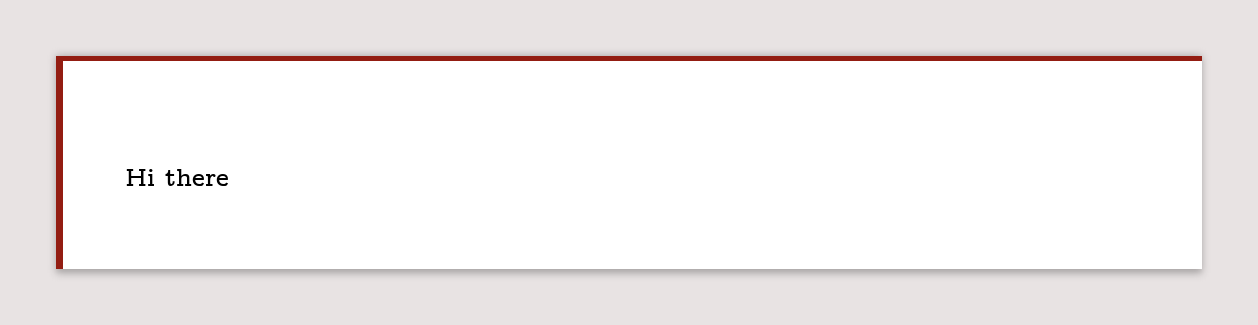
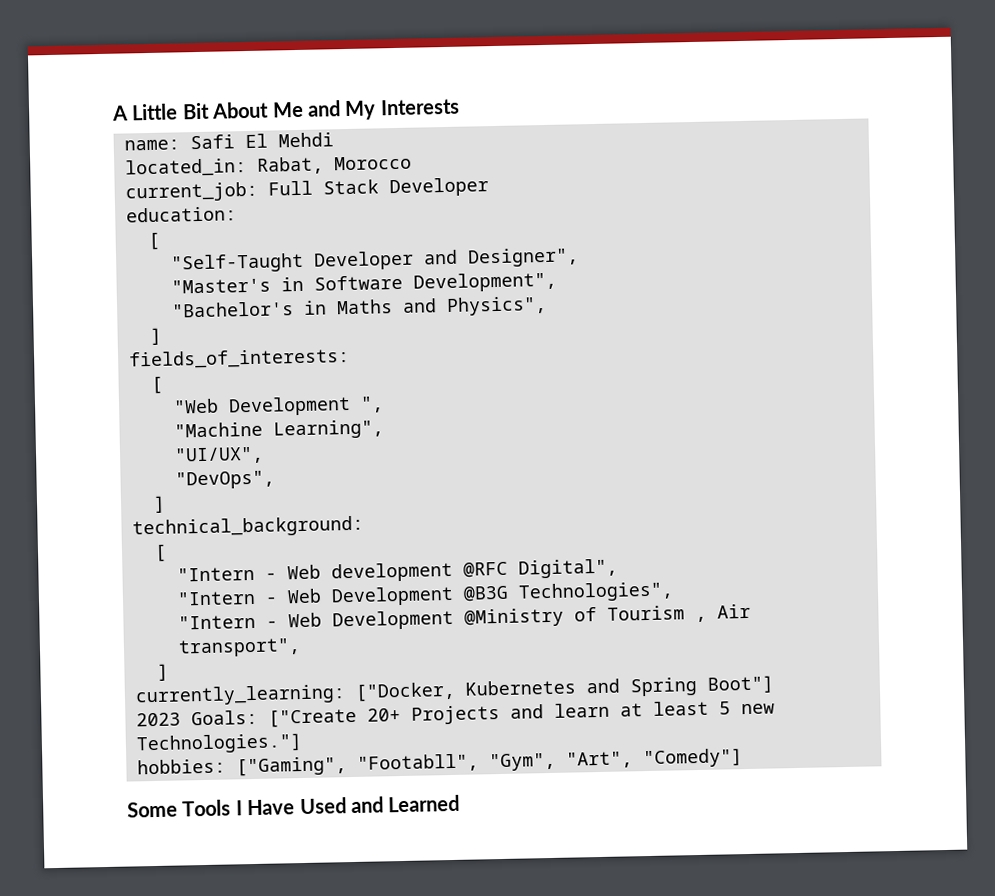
- Hi there
+ A Little Bit About Me and My Interests
+ name: Safi El Mehdi
+ located_in: Rabat, Morocco
+ current_job: Full Stack Developer
+ education:
+ [
+ "Self-Taught Developer and Designer",
+ "Master's in Software Development",
+ "Bachelor's in Maths and Physics",
+ ]
+ fields_of_interests:
+ [
+ "Web Development ",
+ "Machine Learning",
+ "UI/UX",
+ "DevOps",
+ ]
+ technical_background:
+ [
+ "Intern - Web development @RFC Digital",
+ "Intern - Web Development @B3G Technologies",
+ "Intern - Web Development @Ministry of Tourism , Air transport",
+ ]
+ currently_learning: ["Docker, Kubernetes and Spring Boot"]
+ 2023 Goals: ["Create 20+ Projects and learn at least 5 new Technologies."]
+ hobbies: ["Gaming", "Footabll", "Gym", "Art", "Comedy"]
+ Some Tools I Have Used and Learned

